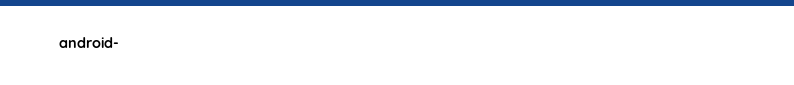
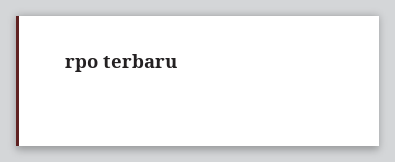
- android-
+ rpo terbaru

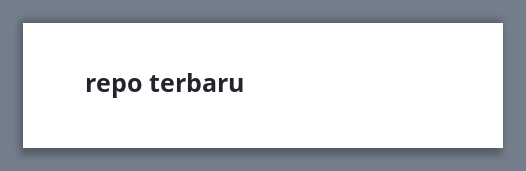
- rpo terbaru
+ repo terbaru

